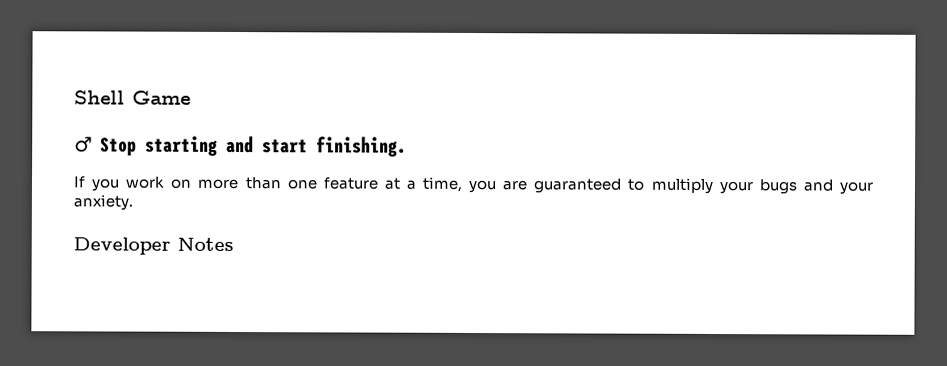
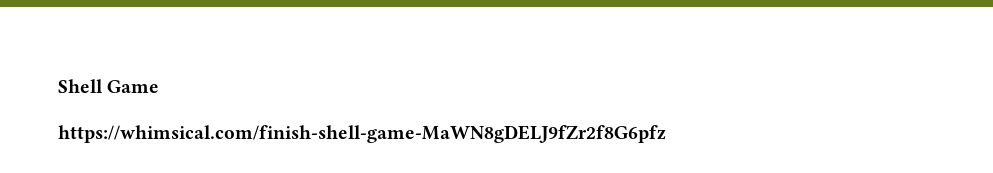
- ♂ Stop starting and start finishing.
- If you work on more than one feature at a time, you are guaranteed to multiply your bugs and your anxiety.
- Developer Notes
+ https://whimsical.com/finish-shell-game-MaWN8gDELJ9fZr2f8G6pfz

